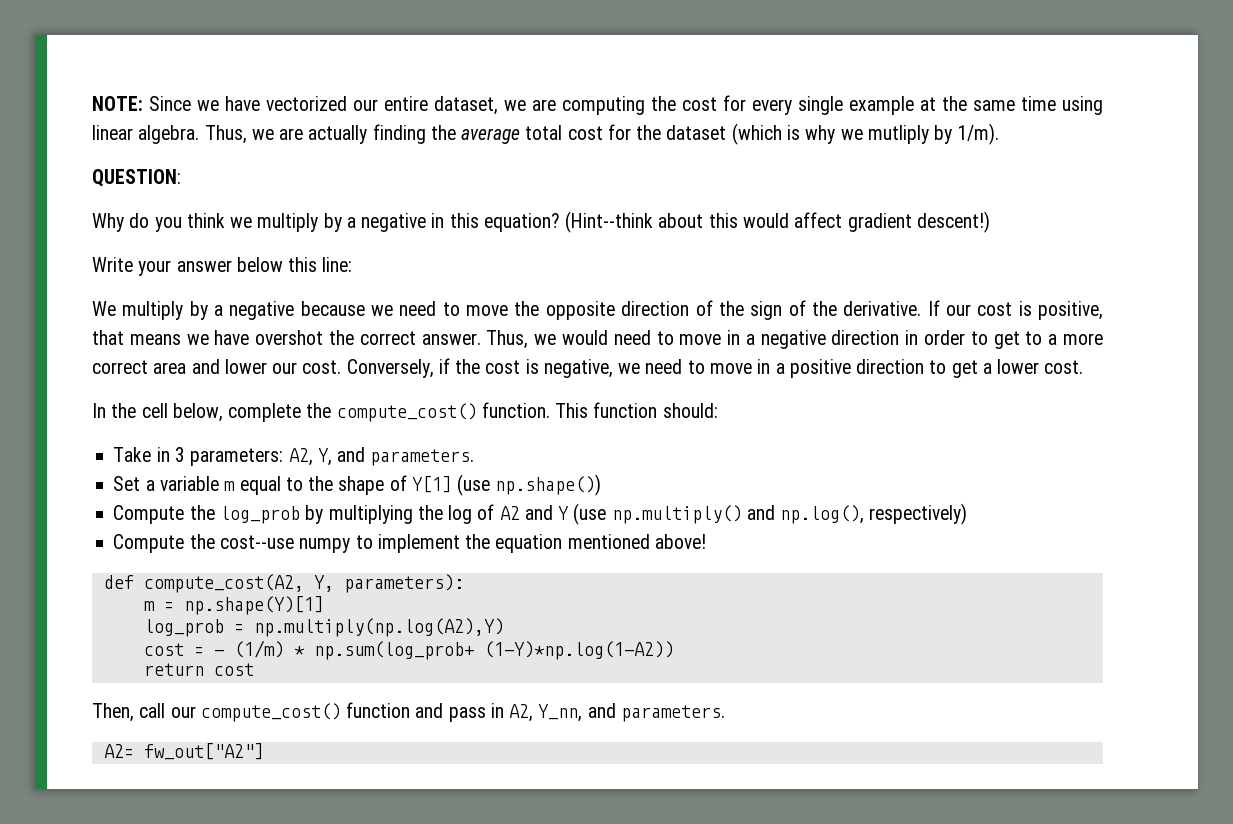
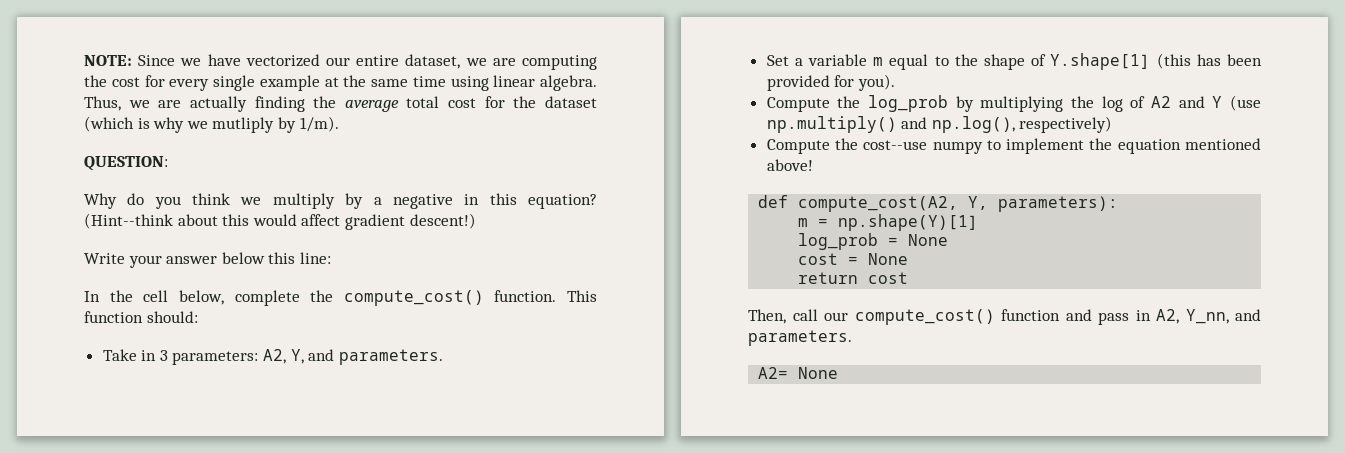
- We multiply by a negative because we need to move the opposite direction of the sign of the derivative. If our cost is positive, that means we have overshot the correct answer. Thus, we would need to move in a negative direction in order to get to a more correct area and lower our cost. Conversely, if the cost is negative, we need to move in a positive direction to get a lower cost.
- Set a variable m equal to the shape of Y[1] (use np.shape())
+ Set a variable m equal to the shape of Y.shape[1] (this has been provided for you).
- log_prob = np.multiply(np.log(A2),Y)
- cost = - (1/m) * np.sum(log_prob+ (1-Y)*np.log(1-A2))
+ log_prob = None
+ cost = None
- A2= fw_out["A2"]
+ A2= None

